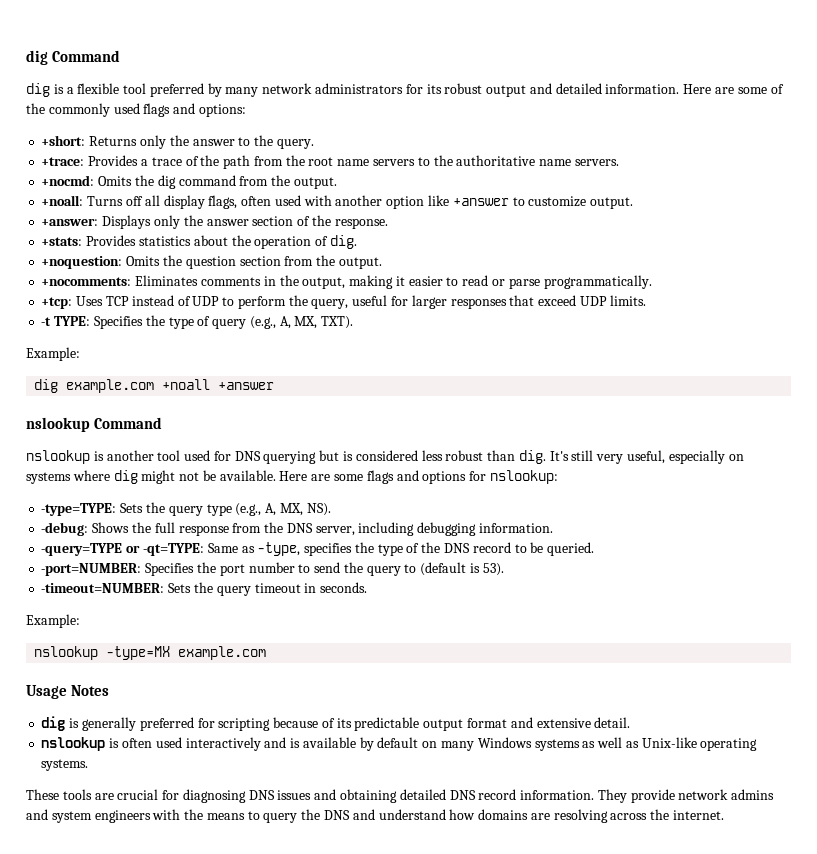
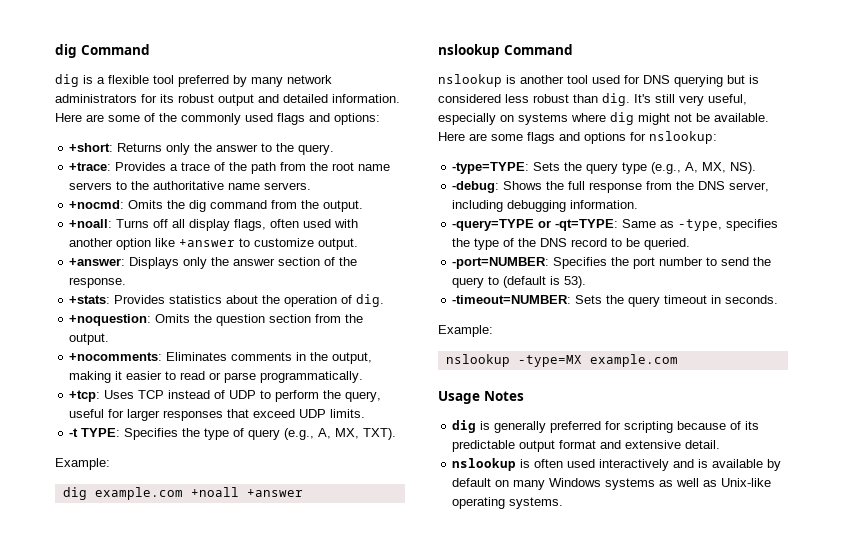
- These tools are crucial for diagnosing DNS issues and obtaining detailed DNS record information. They provide network admins and system engineers with the means to query the DNS and understand how domains are resolving across the internet.

